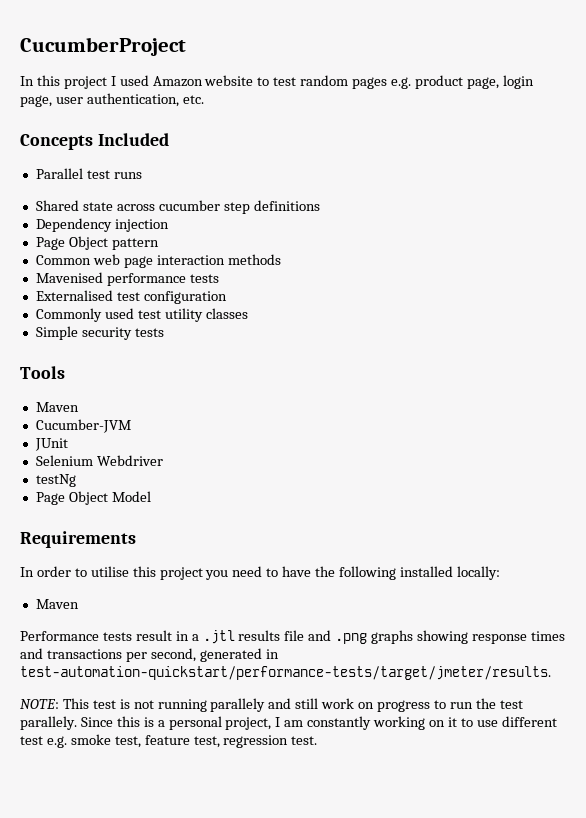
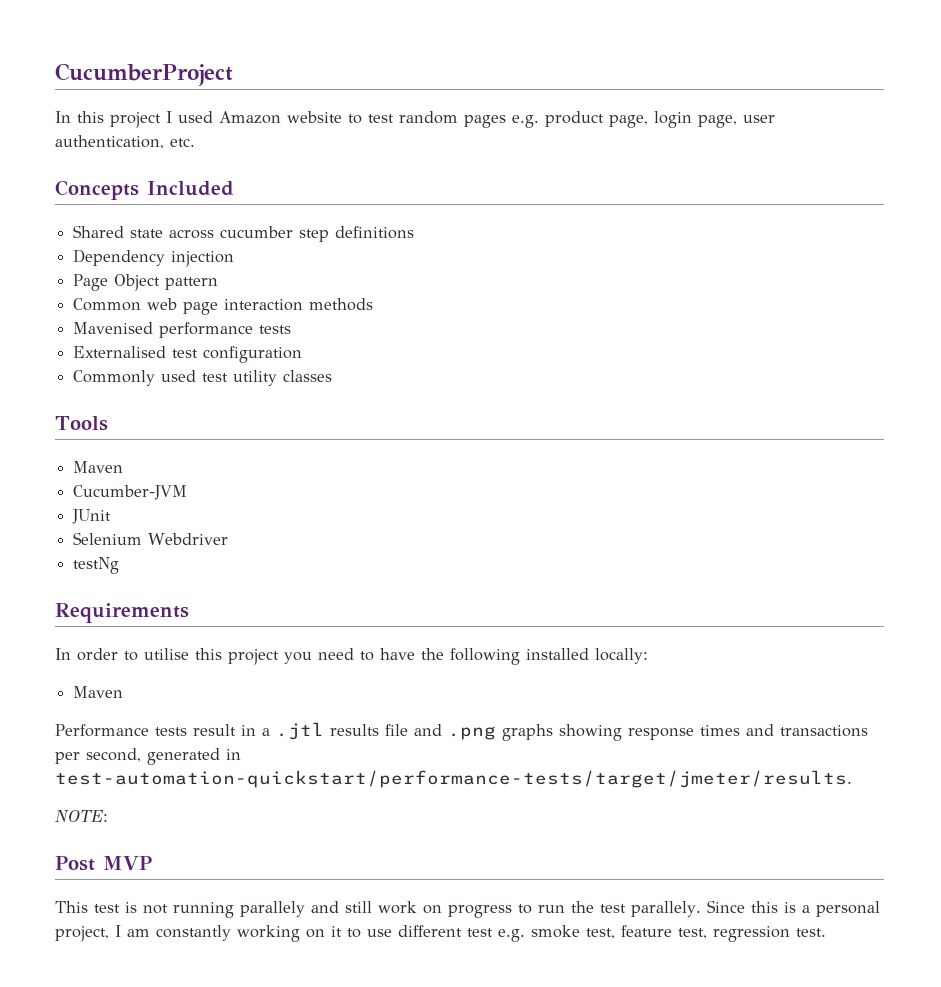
- Parallel test runs
- Simple security tests
- Page Object Model
- NOTE: This test is not running parallely and still work on progress to run the test parallely.
+ NOTE:
+ Post MVP
+ This test is not running parallely and still work on progress to run the test parallely.

